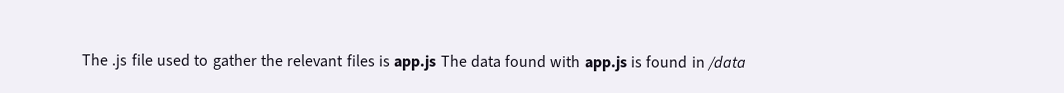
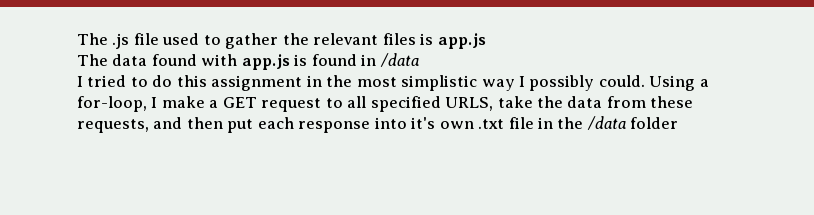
- The .js file used to gather the relevant files is app.js The data found with app.js is found in /data
+ The .js file used to gather the relevant files is app.js
+ The data found with app.js is found in /data
+ I tried to do this assignment in the most simplistic way I possibly could. Using a for-loop, I make a GET request to all specified URLS, take the data from these requests, and then put each response into it's own .txt file in the /data folder

